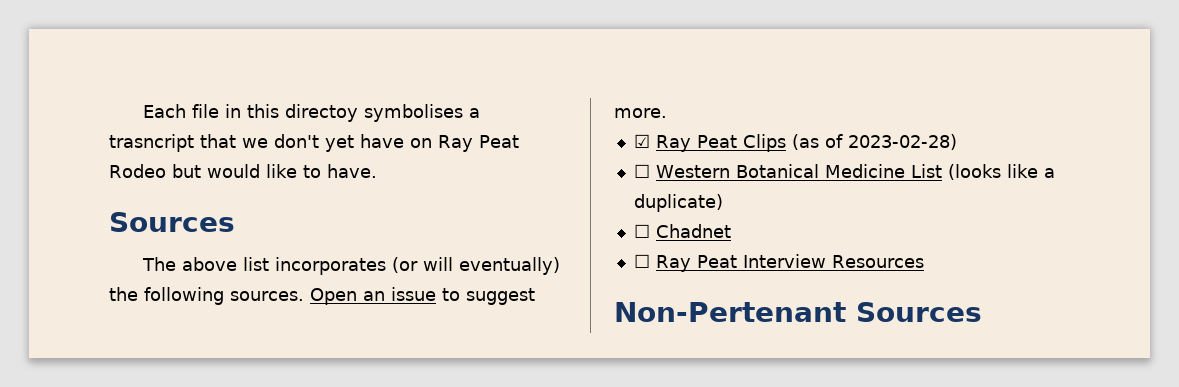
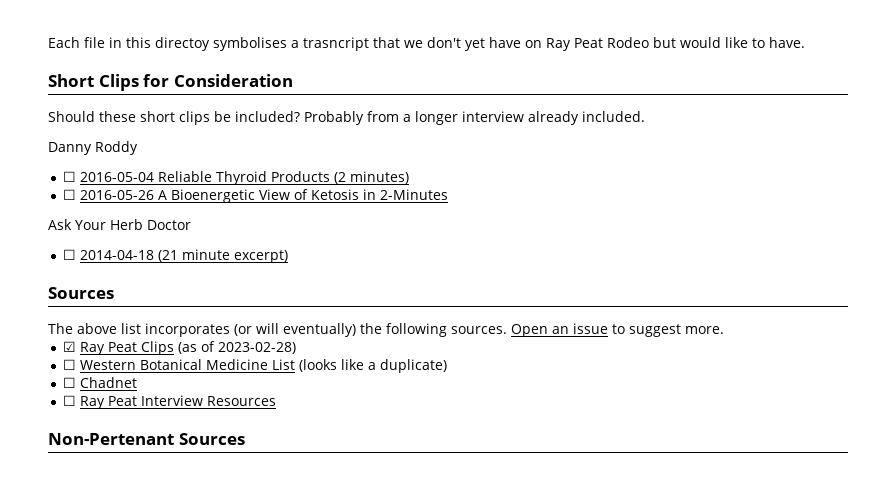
+ Short Clips for Consideration
+ Should these short clips be included? Probably from a longer interview already included.
+ Danny Roddy
+ ☐ 2016-05-04 Reliable Thyroid Products (2 minutes)
+ ☐ 2016-05-26 A Bioenergetic View of Ketosis in 2-Minutes
+ Ask Your Herb Doctor
+ ☐ 2014-04-18 (21 minute excerpt)

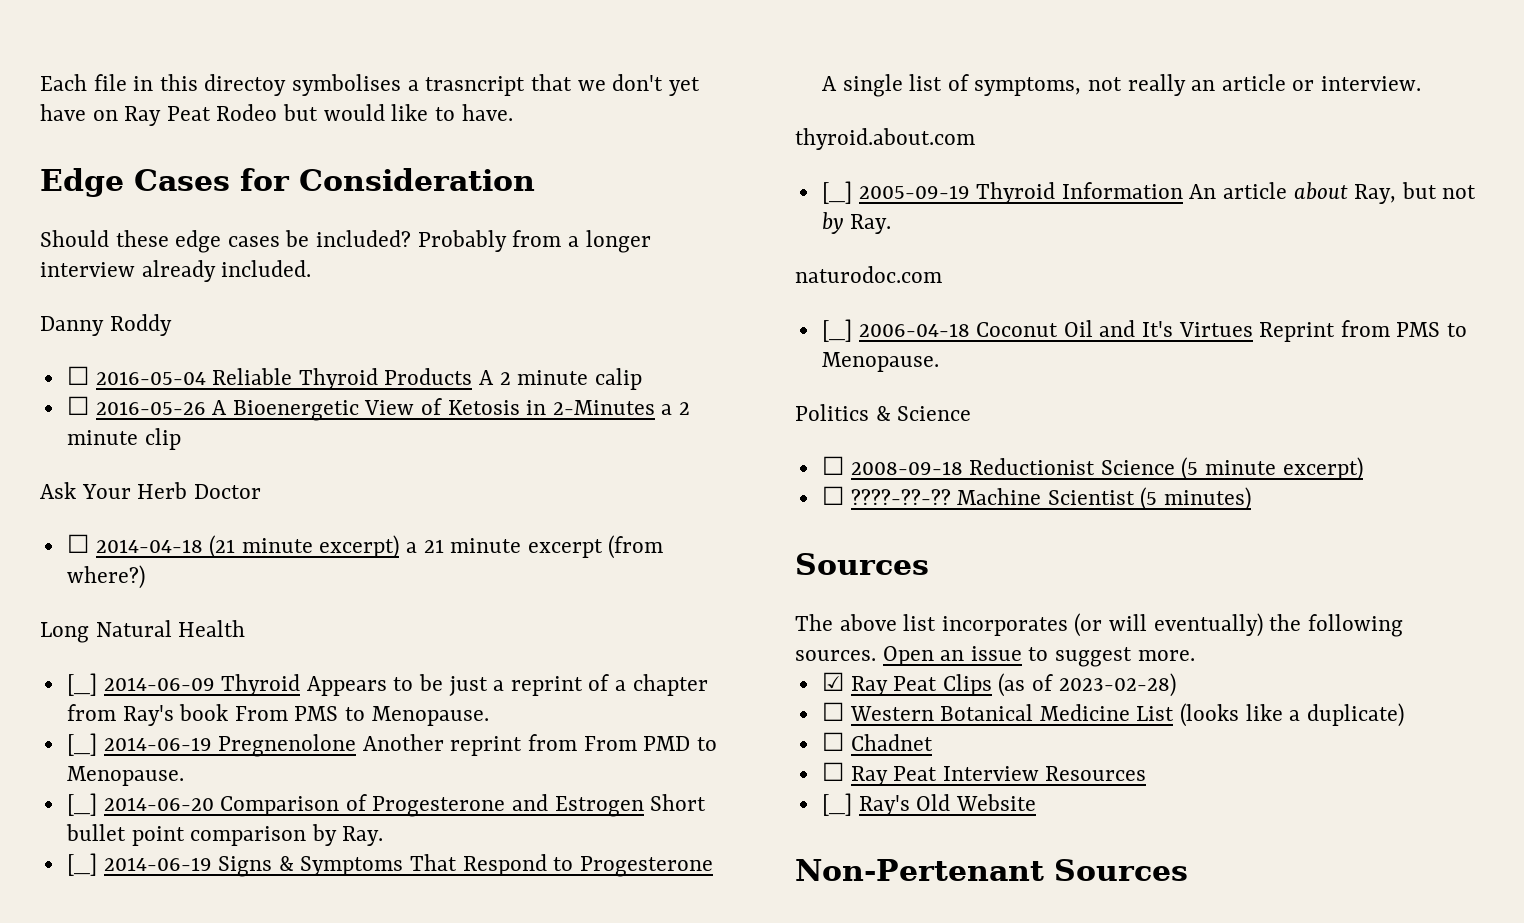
- Short Clips for Consideration
+ Edge Cases for Consideration
- Should these short clips be included?
+ Should these edge cases be included?
- ☐ 2016-05-04 Reliable Thyroid Products (2 minutes)
+ ☐ 2016-05-04 Reliable Thyroid Products A 2 minute calip
- ☐ 2016-05-26 A Bioenergetic View of Ketosis in 2-Minutes
+ ☐ 2016-05-26 A Bioenergetic View of Ketosis in 2-Minutes a 2 minute clip
- ☐ 2014-04-18 (21 minute excerpt)
+ ☐ 2014-04-18 (21 minute excerpt) a 21 minute excerpt (from where?)
+ Long Natural Health
+ [_] 2014-06-09 Thyroid Appears to be just a reprint of a chapter from Ray's book From PMS to Menopause.
+ [_] 2014-06-19 Pregnenolone Another reprint from From PMD to Menopause.
+ [_] 2014-06-20 Comparison of Progesterone and Estrogen Short bullet point comparison by Ray.
+ [_] 2014-06-19 Signs & Symptoms That Respond to Progesterone A single list of symptoms, not really an article or interview.
+ thyroid.about.com
+ [_] 2005-09-19 Thyroid Information An article about Ray, but not by Ray.
+ naturodoc.com
+ [_] 2006-04-18 Coconut Oil and It's Virtues Reprint from PMS to Menopause.
+ Politics & Science
+ ☐ 2008-09-18 Reductionist Science (5 minute excerpt)
+ ☐ ????-??-?? Machine Scientist (5 minutes)
+ [_] Ray's Old Website

